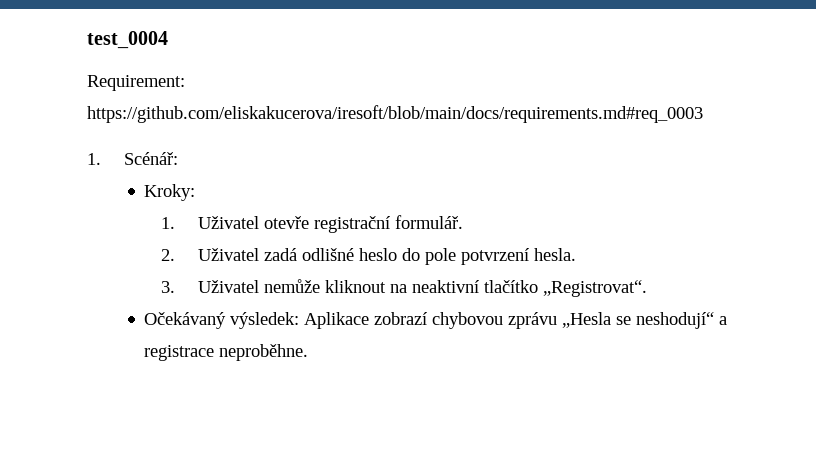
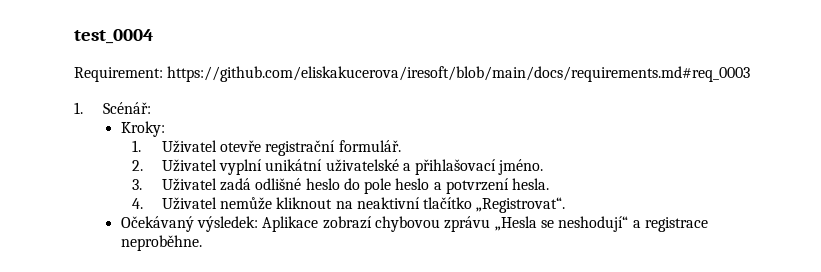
- 2. Uživatel zadá odlišné heslo do pole potvrzení hesla.
+ 2. Uživatel vyplní unikátní uživatelské a přihlašovací jméno.
+ 3. Uživatel zadá odlišné heslo do pole heslo a potvrzení hesla.
- 3. Uživatel nemůže kliknout na neaktivní tlačítko „Registrovat“.
+ 4. Uživatel nemůže kliknout na neaktivní tlačítko „Registrovat“.

